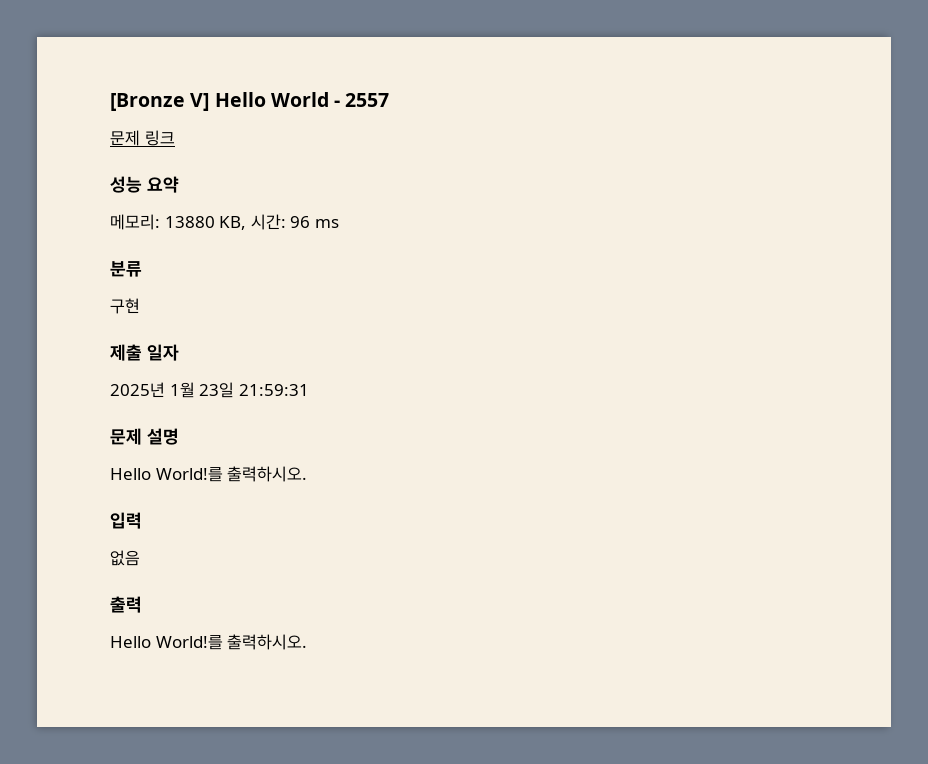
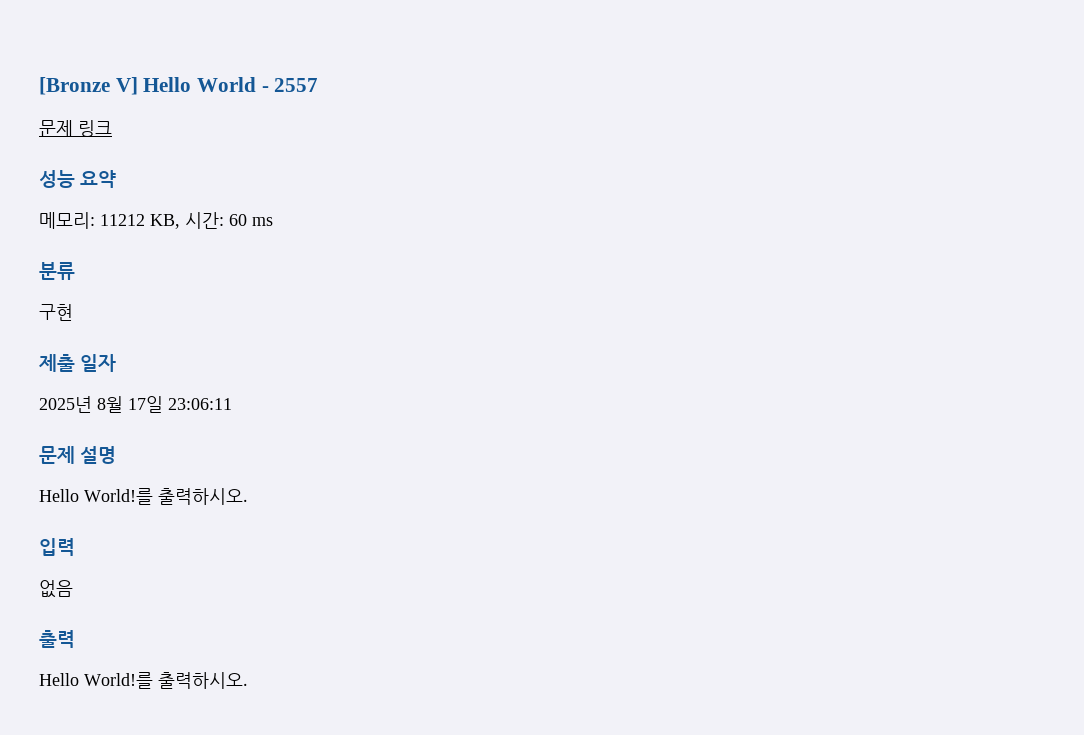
- 메모리: 13880 KB, 시간: 96 ms
+ 메모리: 11212 KB, 시간: 60 ms
- 2025년 1월 23일 21:59:31
+ 2025년 8월 17일 23:06:11

